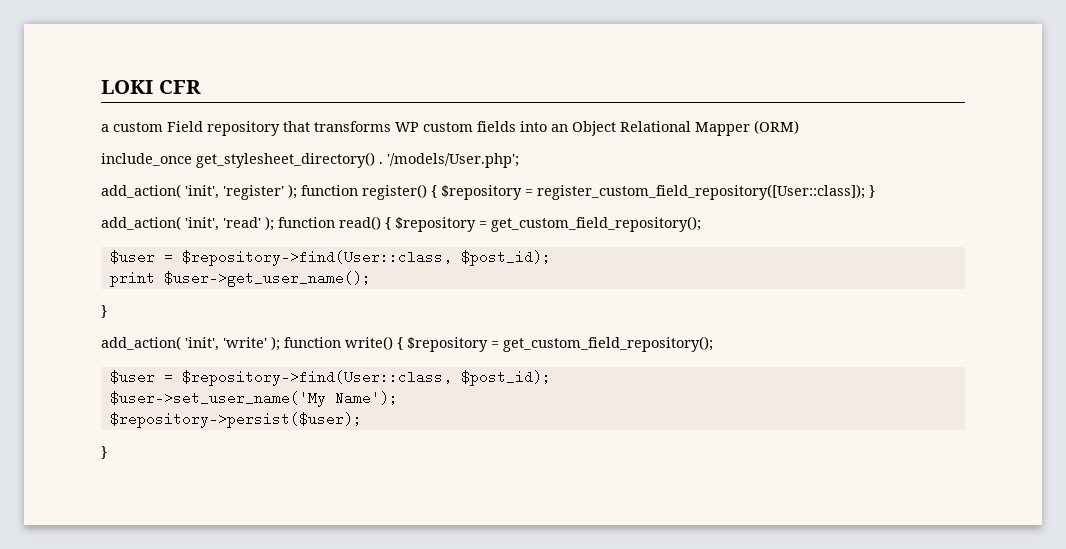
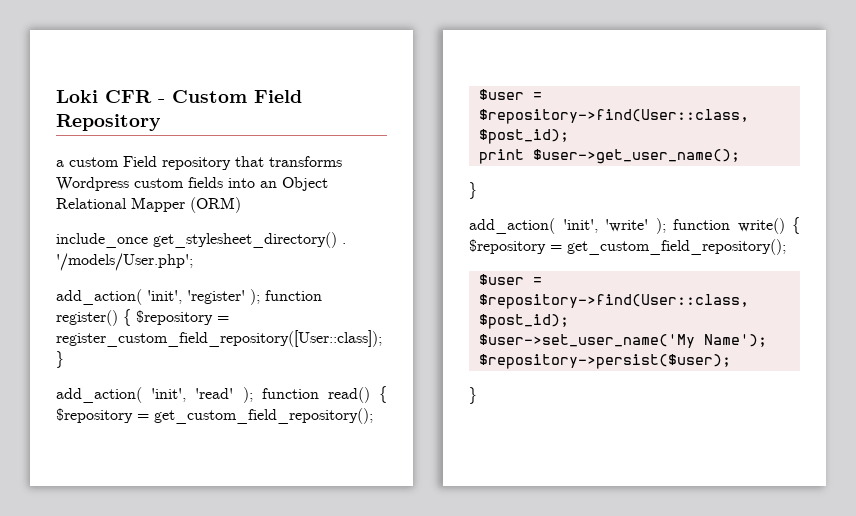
- LOKI CFR
+ Loki CFR - Custom Field Repository
- a custom Field repository that transforms WP custom fields into an Object Relational Mapper (ORM)
+ a custom Field repository that transforms Wordpress custom fields into an Object Relational Mapper (ORM)

